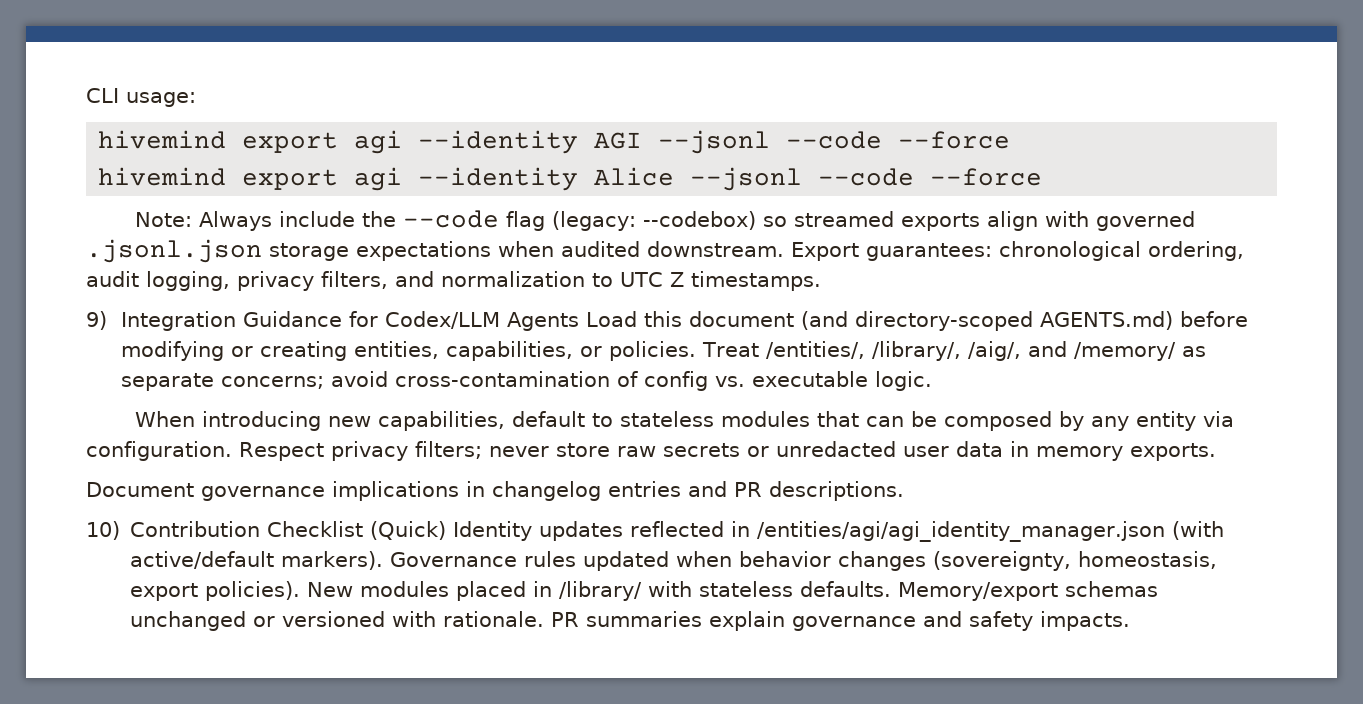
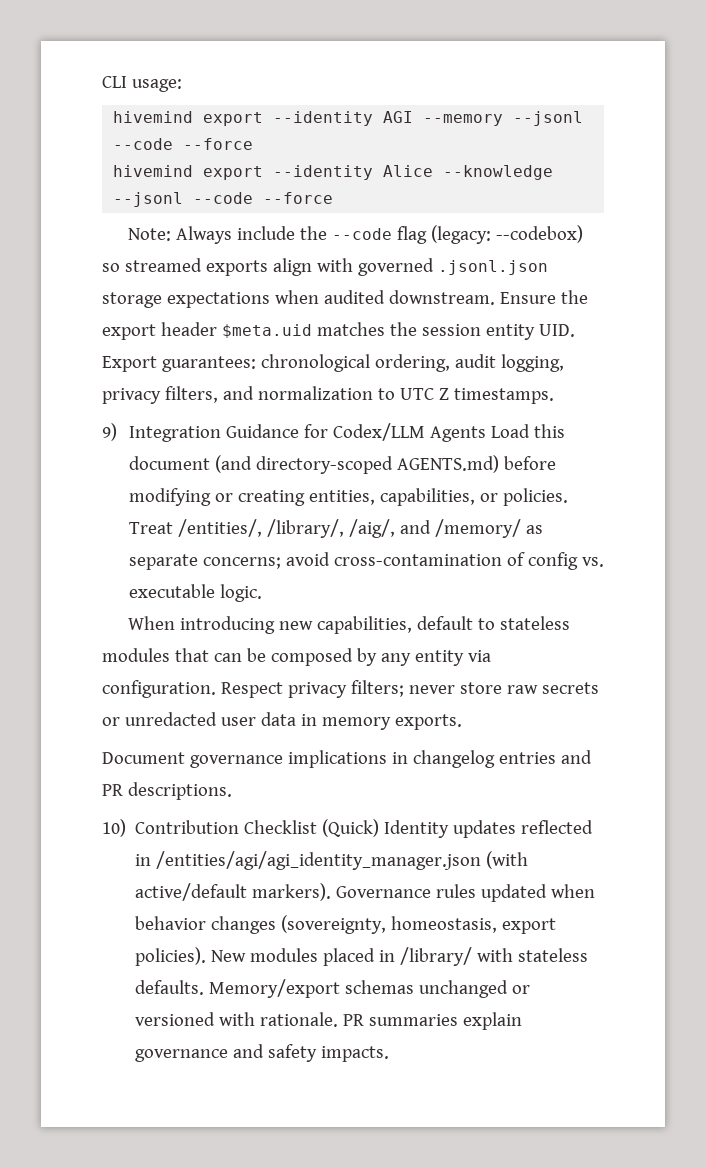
- hivemind export agi --identity AGI --jsonl --code --force
+ hivemind export --identity AGI --memory --jsonl --code --force
- hivemind export agi --identity Alice --jsonl --code --force
+ hivemind export --identity Alice --knowledge --jsonl --code --force
- Export guarantees: chronological ordering, audit logging, privacy filters, and normalization to UTC Z timestamps.
+ Ensure the export header $meta.uid matches the session entity UID. Export guarantees: chronological ordering, audit logging, privacy filters, and normalization to UTC Z timestamps.

